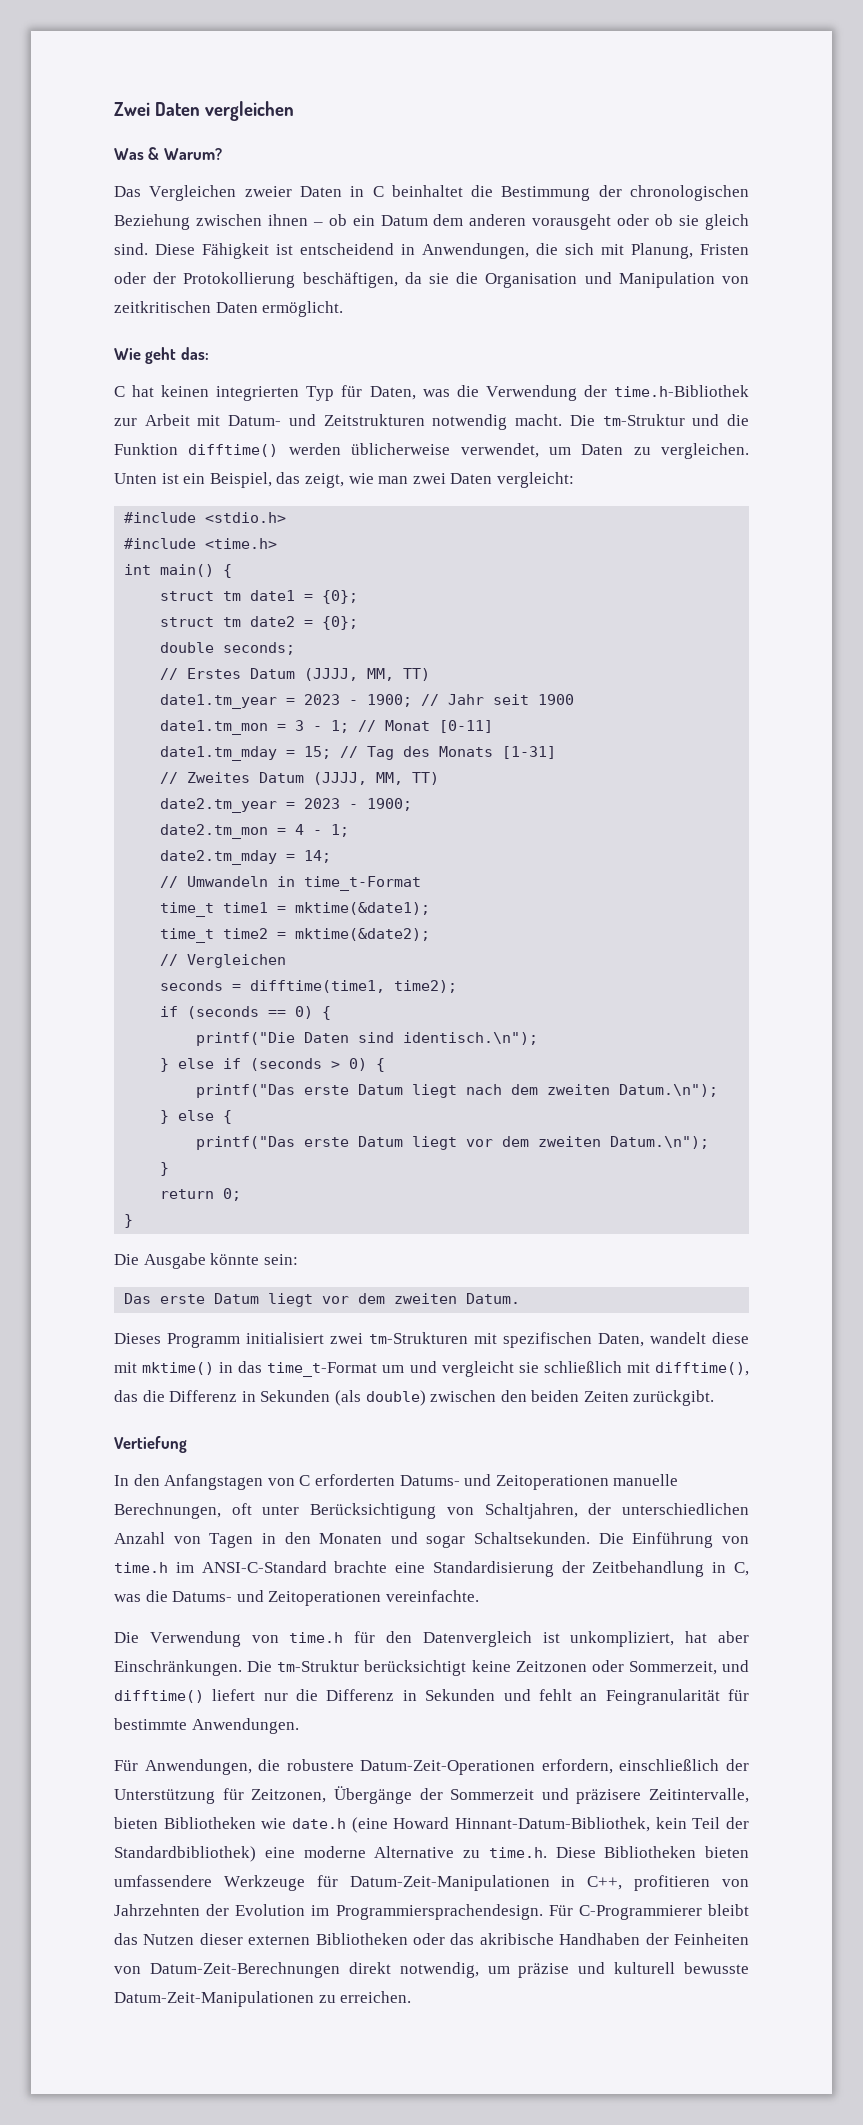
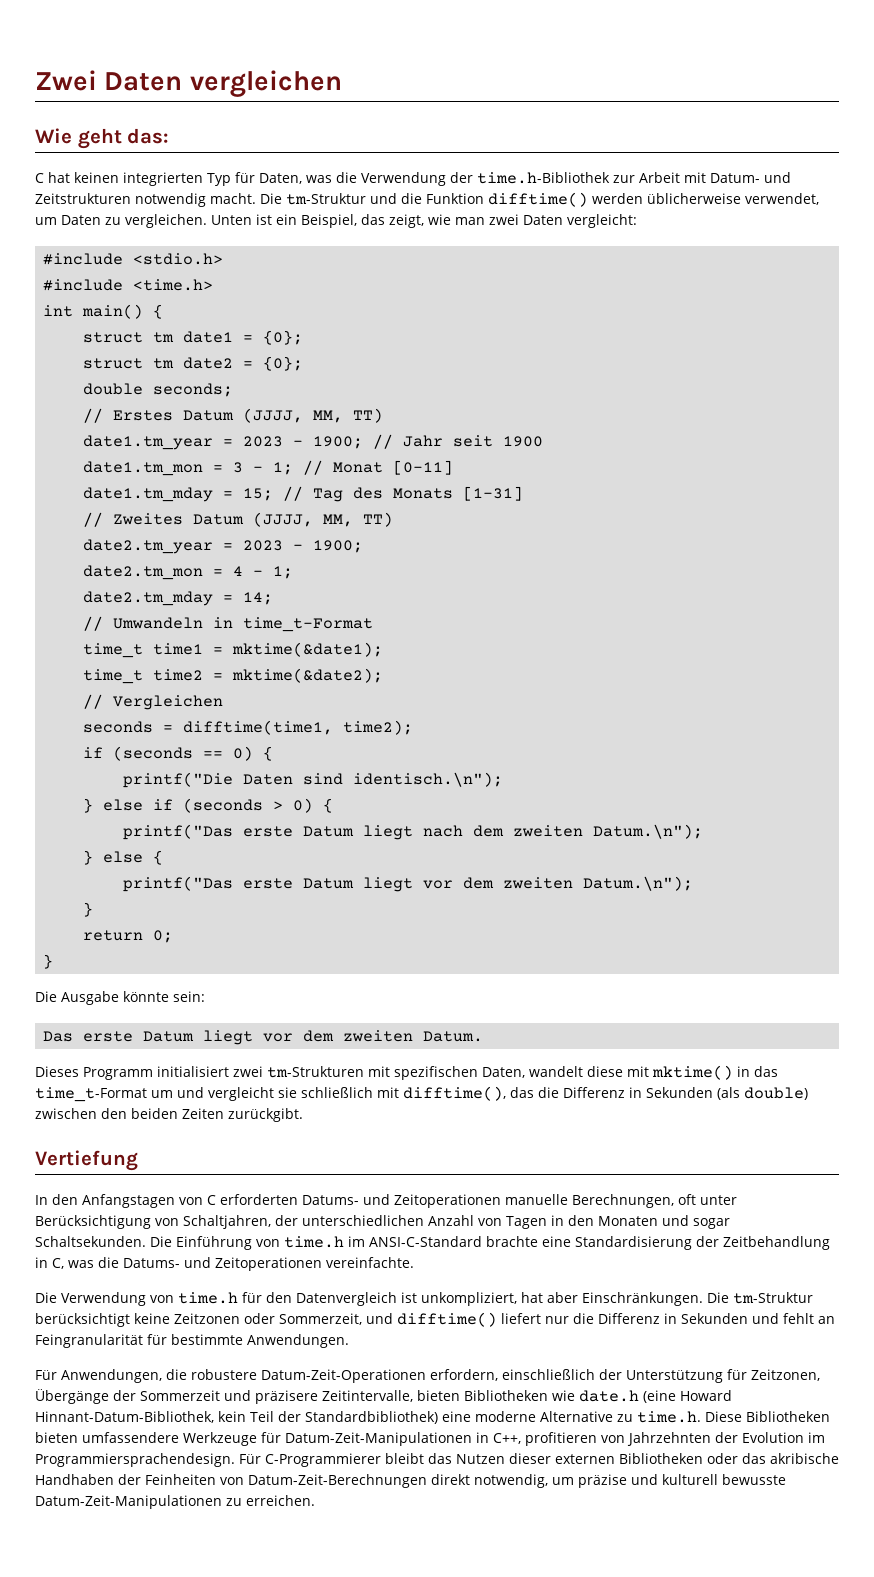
- Was & Warum?
- Das Vergleichen zweier Daten in C beinhaltet die Bestimmung der chronologischen Beziehung zwischen ihnen – ob ein Datum dem anderen vorausgeht oder ob sie gleich sind. Diese Fähigkeit ist entscheidend in Anwendungen, die sich mit Planung, Fristen oder der Protokollierung beschäftigen, da sie die Organisation und Manipulation von zeitkritischen Daten ermöglicht.

